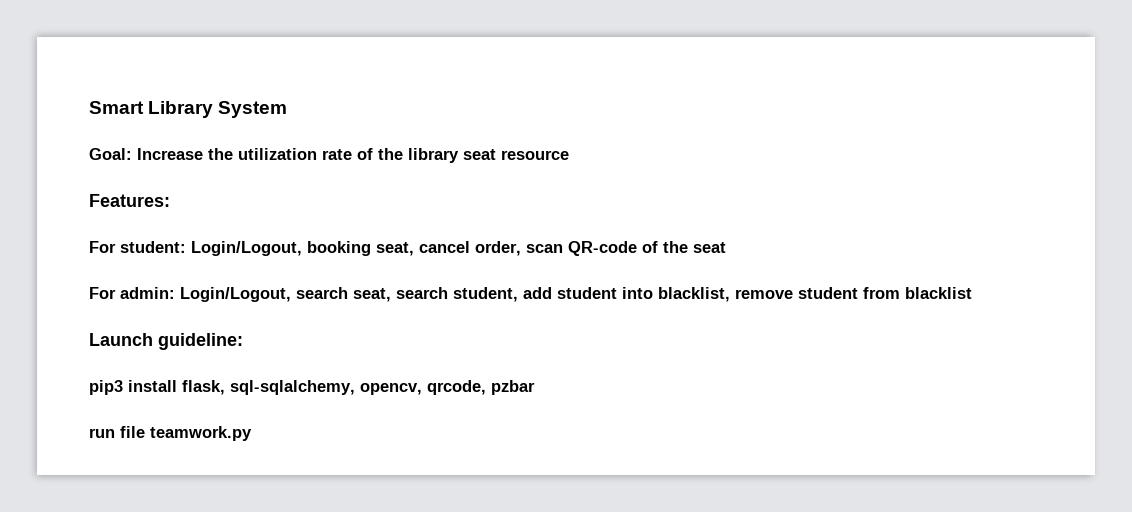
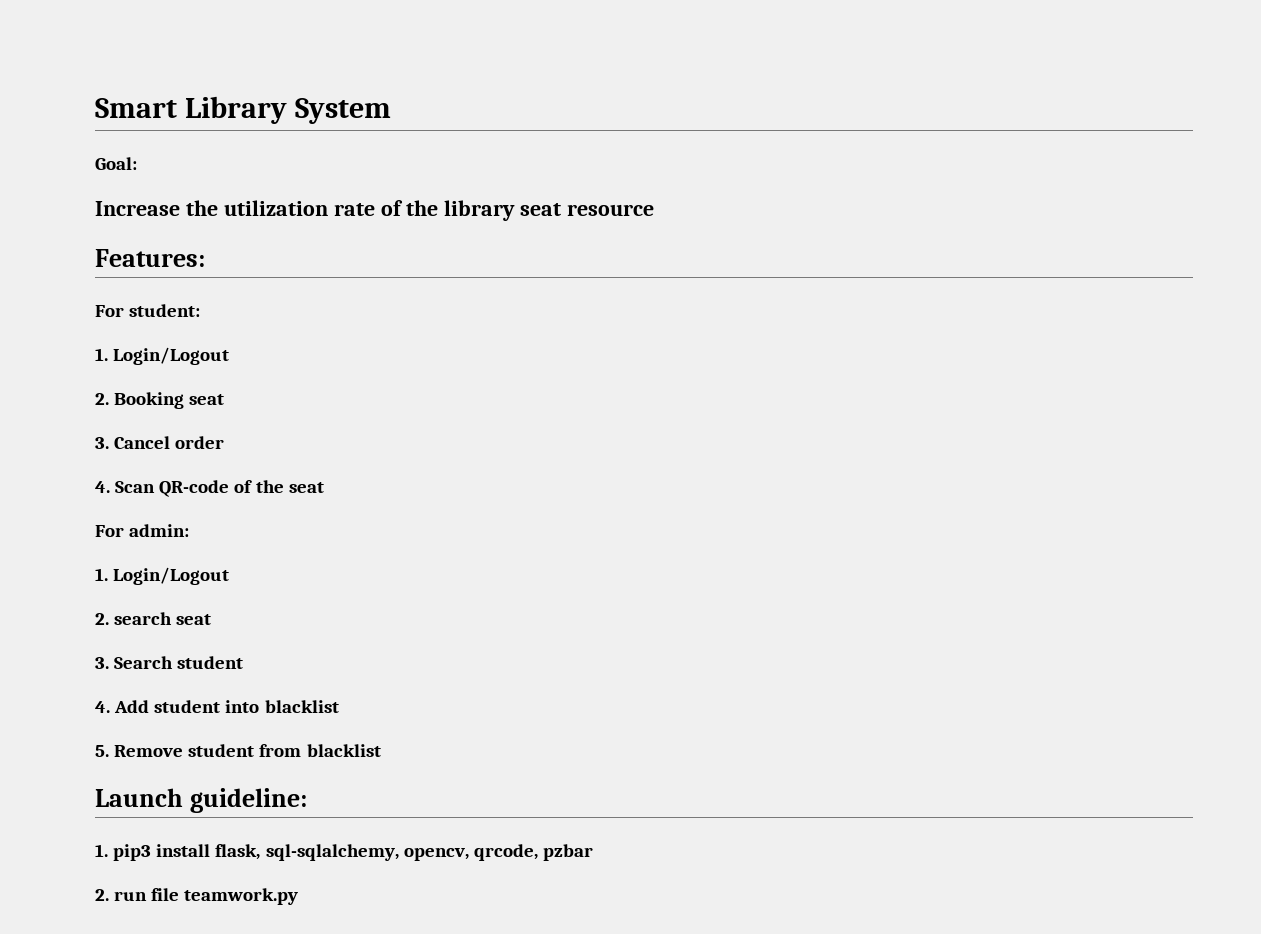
- Goal: Increase the utilization rate of the library seat resource
+ Goal:
+ Increase the utilization rate of the library seat resource
- For student: Login/Logout, booking seat, cancel order, scan QR-code of the seat
+ For student:
+ 1. Login/Logout
+ 2. Booking seat
+ 3. Cancel order
+ 4. Scan QR-code of the seat
- For admin: Login/Logout, search seat, search student, add student into blacklist, remove student from blacklist
+ For admin:
+ 1. Login/Logout
+ 2. search seat
+ 3. Search student
+ 4. Add student into blacklist
+ 5. Remove student from blacklist
- pip3 install flask, sql-sqlalchemy, opencv, qrcode, pzbar
+ 1. pip3 install flask, sql-sqlalchemy, opencv, qrcode, pzbar
- run file teamwork.py
+ 2. run file teamwork.py

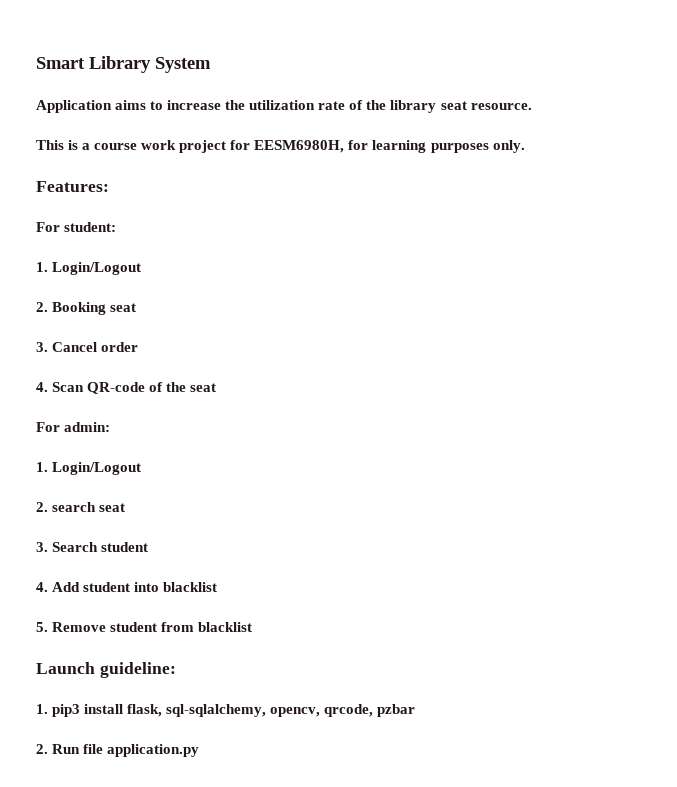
- Goal:
- Increase the utilization rate of the library seat resource
+ Application aims to increase the utilization rate of the library seat resource.
+ This is a course work project for EESM6980H, for learning purposes only.
- 2. run file teamwork.py
+ 2. Run file application.py

